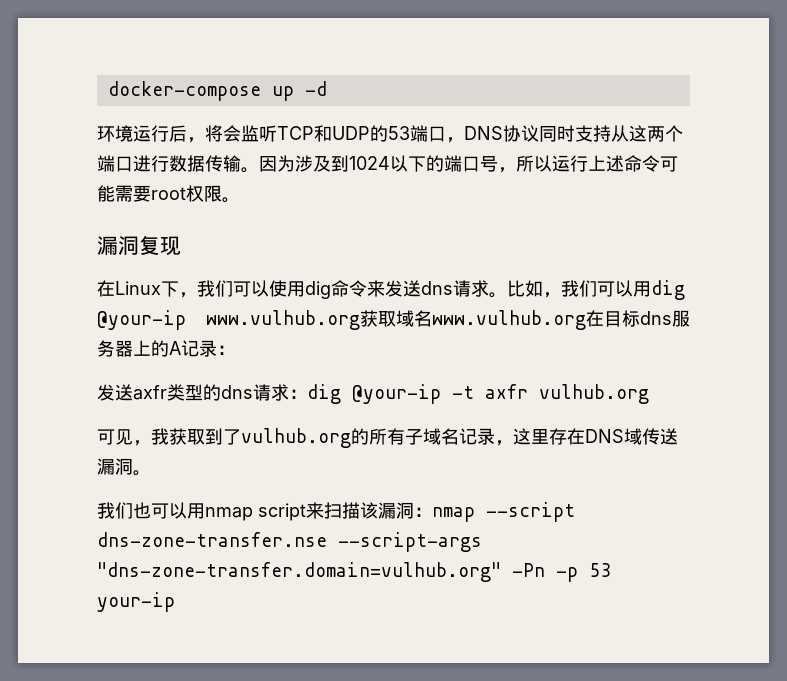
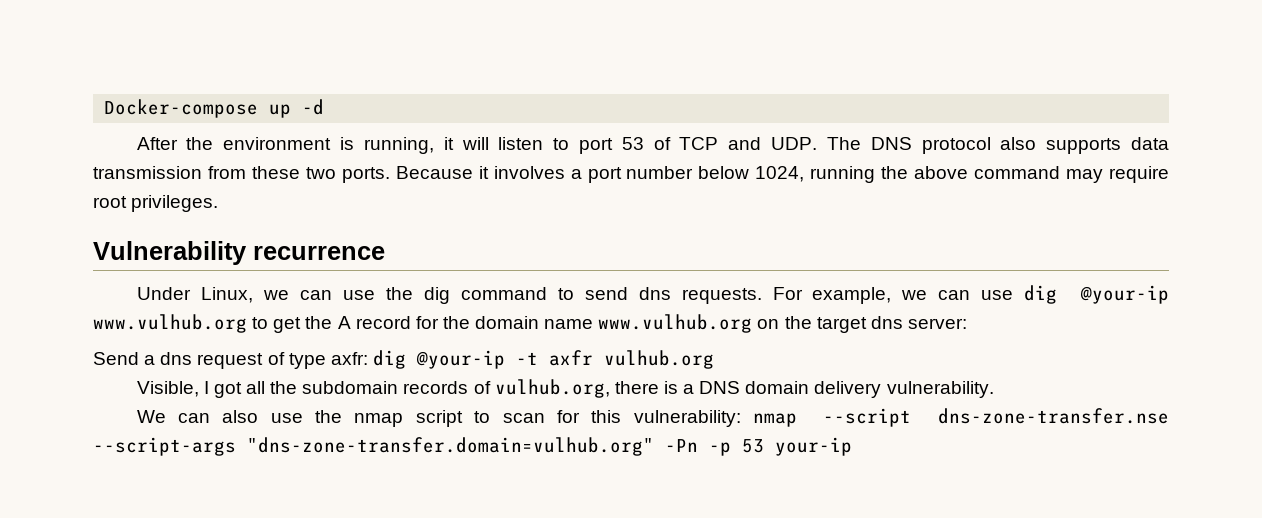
- docker-compose up -d
+ Docker-compose up -d
- 环境运行后，将会监听TCP和UDP的53端口，DNS协议同时支持从这两个端口进行数据传输。因为涉及到1024以下的端口号，所以运行上述命令可能需要root权限。
- 漏洞复现
- 在Linux下，我们可以使用dig命令来发送dns请求。比如，我们可以用dig @your-ip www.vulhub.org获取域名www.vulhub.org在目标dns服务器上的A记录：
- 发送axfr类型的dns请求：dig @your-ip -t axfr vulhub.org
+ After the environment is running, it will listen to port 53 of TCP and UDP. The DNS protocol also supports data transmission from these two ports. Because it involves a port number below 1024, running the above command may require root privileges.
+ Vulnerability recurrence
+ Under Linux, we can use the dig command to send dns requests. For example, we can use dig @your-ip www.vulhub.org to get the A record for the domain name www.vulhub.org on the target dns server:
+ Send a dns request of type axfr: dig @your-ip -t axfr vulhub.org
- 可见，我获取到了vulhub.org的所有子域名记录，这里存在DNS域传送漏洞。
- 我们也可以用nmap script来扫描该漏洞：nmap --script dns-zone-transfer.nse --script-args "dns-zone-transfer.domain=vulhub.org" -Pn -p 53 your-ip
+ Visible, I got all the subdomain records of vulhub.org, there is a DNS domain delivery vulnerability.
+ We can also use the nmap script to scan for this vulnerability: nmap --script dns-zone-transfer.nse --script-args "dns-zone-transfer.domain=vulhub.org" -Pn -p 53 your-ip

